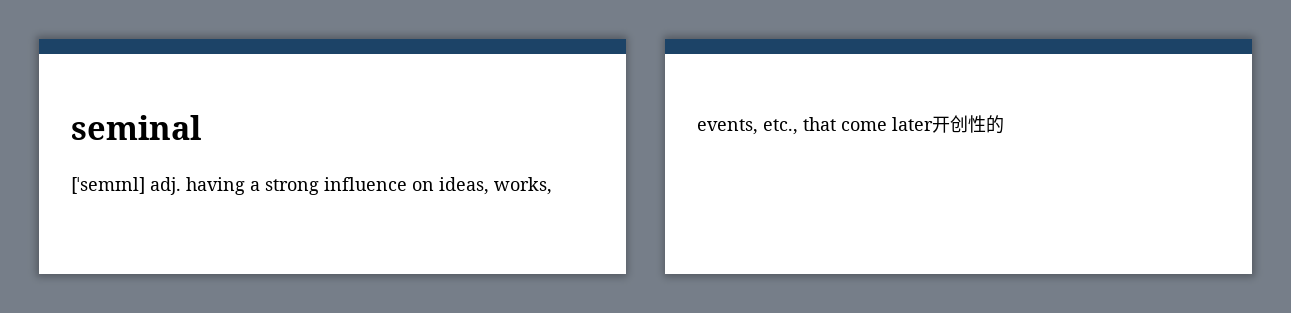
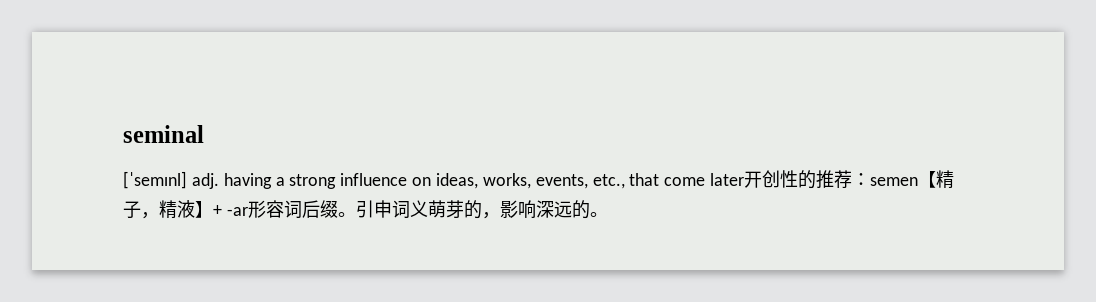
- [ˈsemɪnl] adj. having a strong influence on ideas, works, events, etc., that come later开创性的
+ [ˈsemɪnl] adj. having a strong influence on ideas, works, events, etc., that come later开创性的推荐：semen【精子，精液】+ -ar形容词后缀。引申词义萌芽的，影响深远的。

